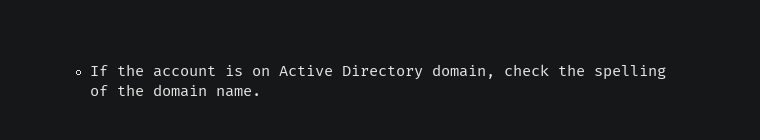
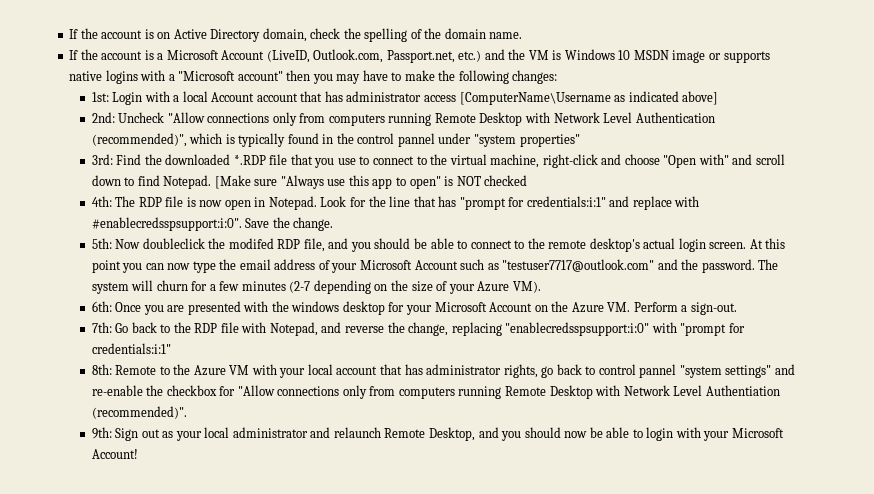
+ If the account is a Microsoft Account (LiveID, Outlook.com, Passport.net, etc.) and the VM is Windows 10 MSDN image or supports native logins with a "Microsoft account" then you may have to make the following changes:
+ 1st: Login with a local Account account that has administrator access [ComputerName\Username as indicated above]
+ 2nd: Uncheck "Allow connections only from computers running Remote Desktop with Network Level Authentication (recommended)", which is typically found in the control pannel under "system properties"
+ 3rd: Find the downloaded *.RDP file that you use to connect to the virtual machine, right-click and choose "Open with" and scroll down to find Notepad. [Make sure "Always use this app to open" is NOT checked
+ 4th: The RDP file is now open in Notepad. Look for the line that has "prompt for credentials:i:1" and replace with #enablecredsspsupport:i:0". Save the change.
+ 5th: Now doubleclick the modifed RDP file, and you should be able to connect to the remote desktop's actual login screen. At this point you can now type the email address of your Microsoft Account such as "testuser7717@outlook.com" and the password. The system will churn for a few minutes (2-7 depending on the size of your Azure VM).
+ 6th: Once you are presented with the windows desktop for your Microsoft Account on the Azure VM. Perform a sign-out.
+ 7th: Go back to the RDP file with Notepad, and reverse the change, replacing "enablecredsspsupport:i:0" with "prompt for credentials:i:1"
+ 8th: Remote to the Azure VM with your local account that has administrator rights, go back to control pannel "system settings" and re-enable the checkbox for "Allow connections only from computers running Remote Desktop with Network Level Authentiation (recommended)".
+ 9th: Sign out as your local administrator and relaunch Remote Desktop, and you should now be able to login with your Microsoft Account!

